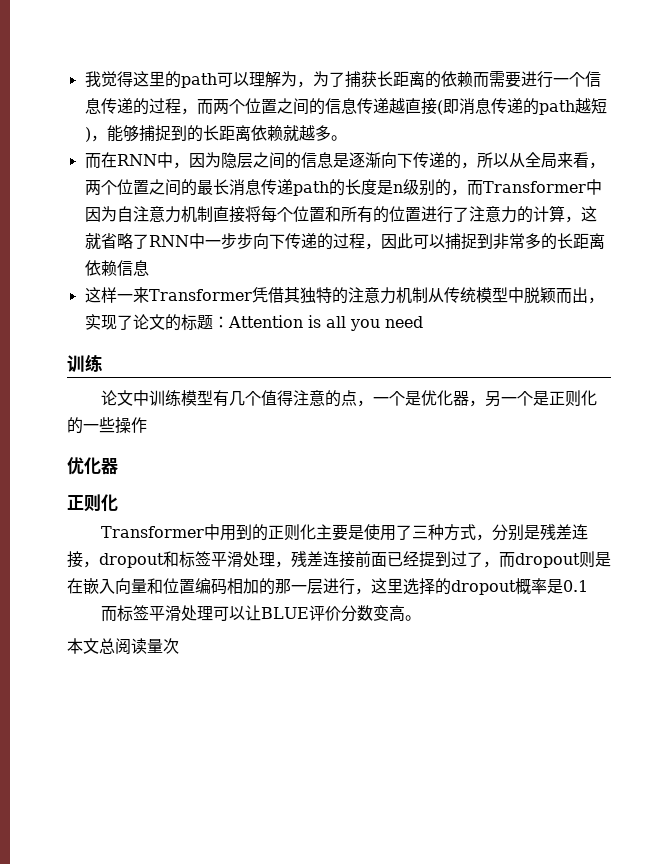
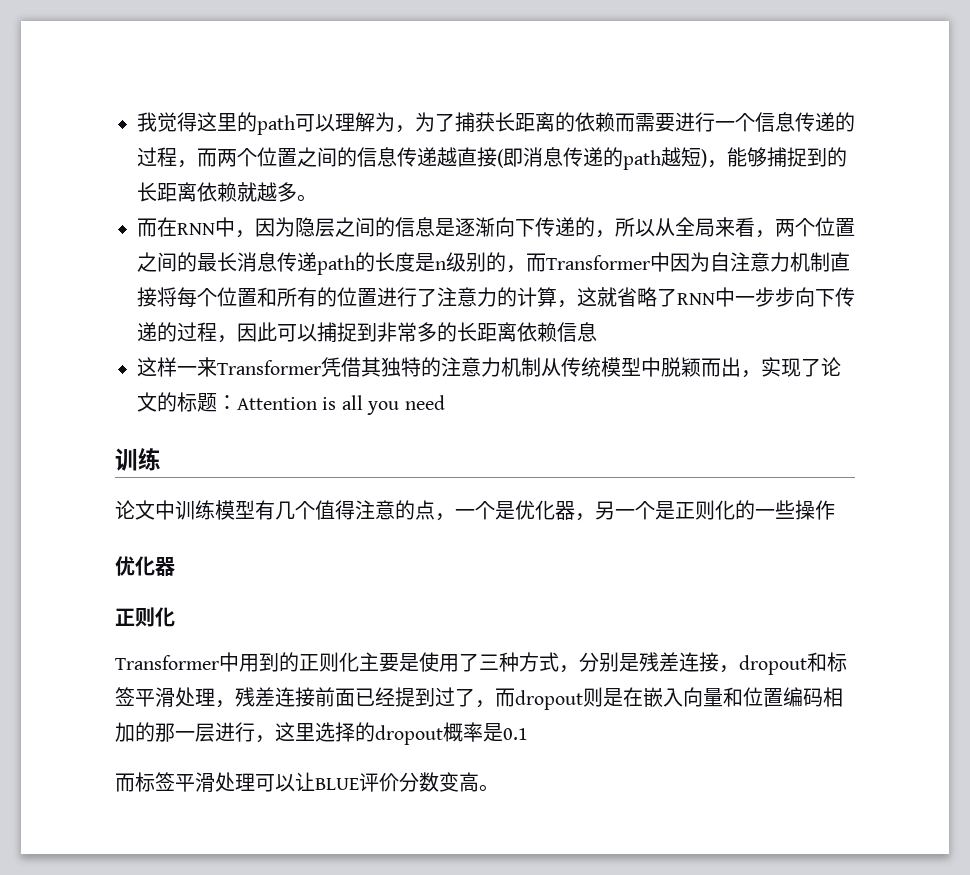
- 本文总阅读量次

